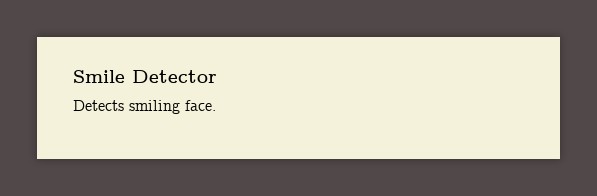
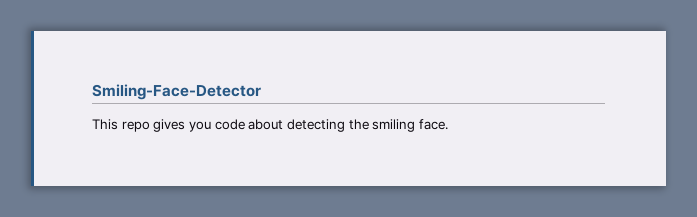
- Smile Detector
- Detects smiling face.
+ Smiling-Face-Detector
+ This repo gives you code about detecting the smiling face.

